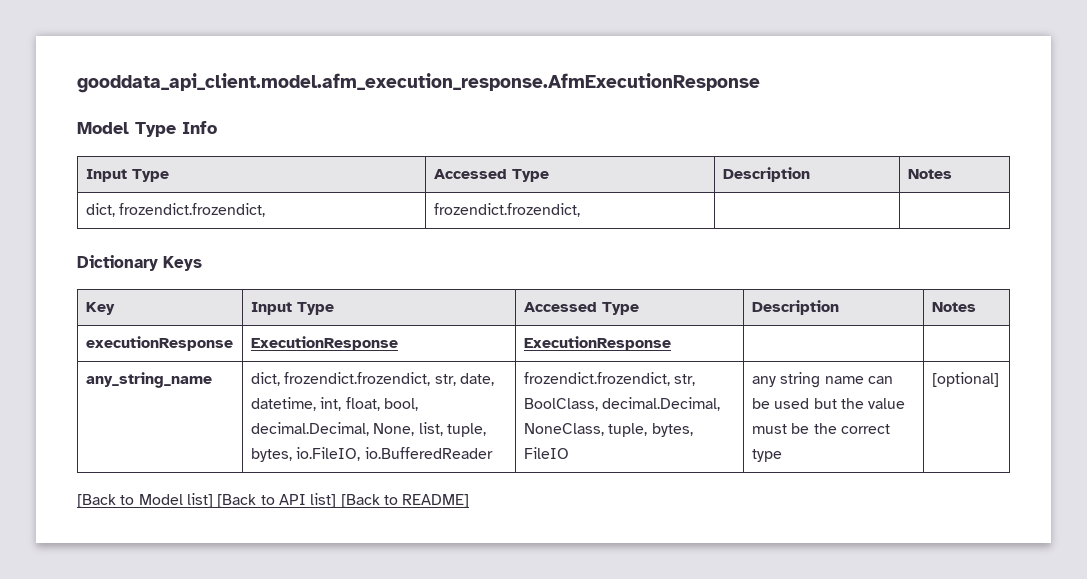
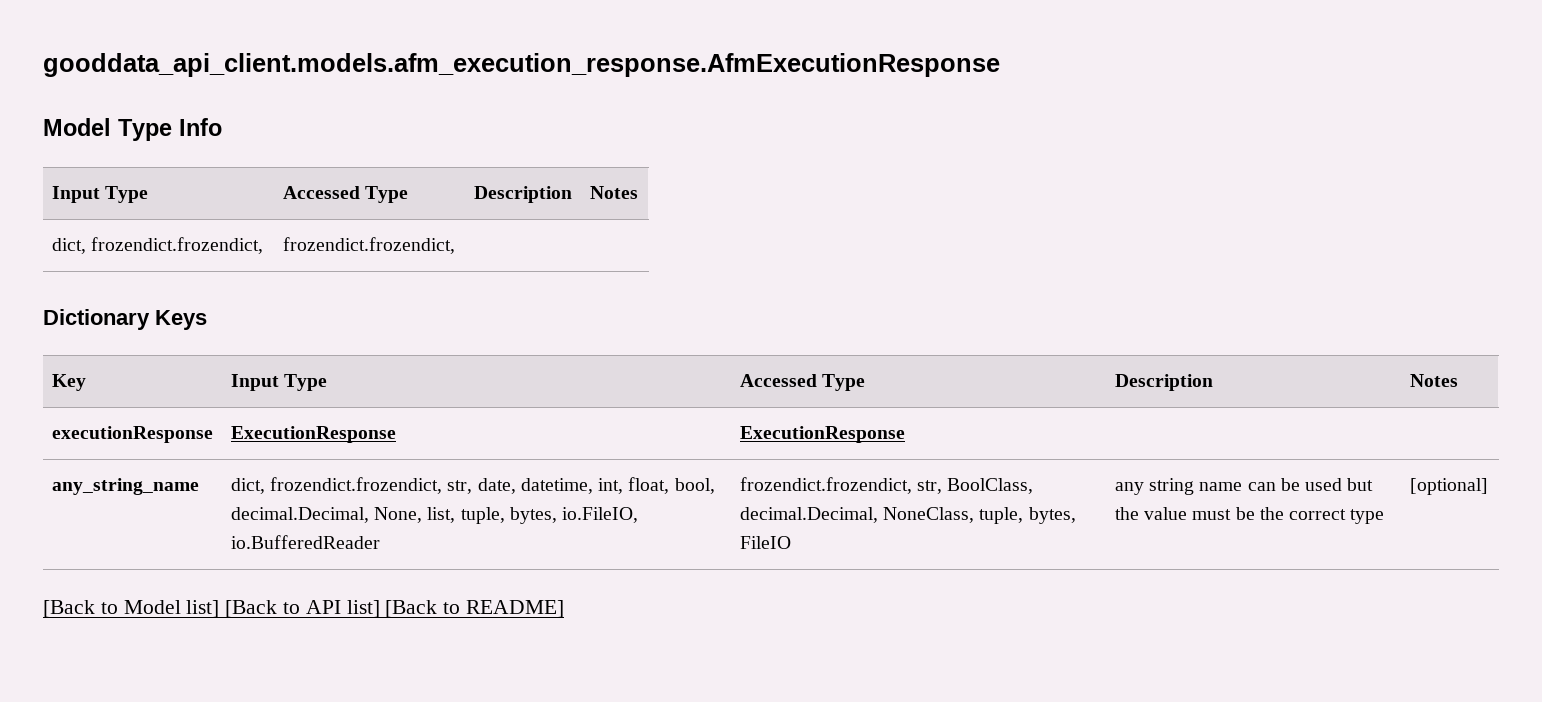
- gooddata_api_client.model.afm_execution_response.AfmExecutionResponse
+ gooddata_api_client.models.afm_execution_response.AfmExecutionResponse

